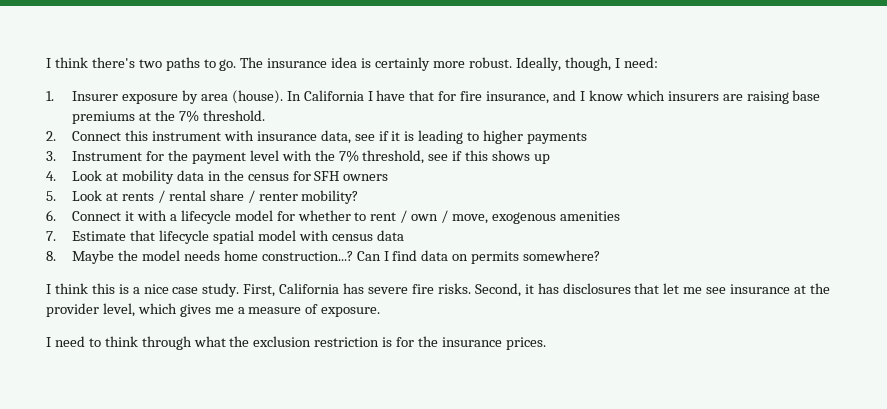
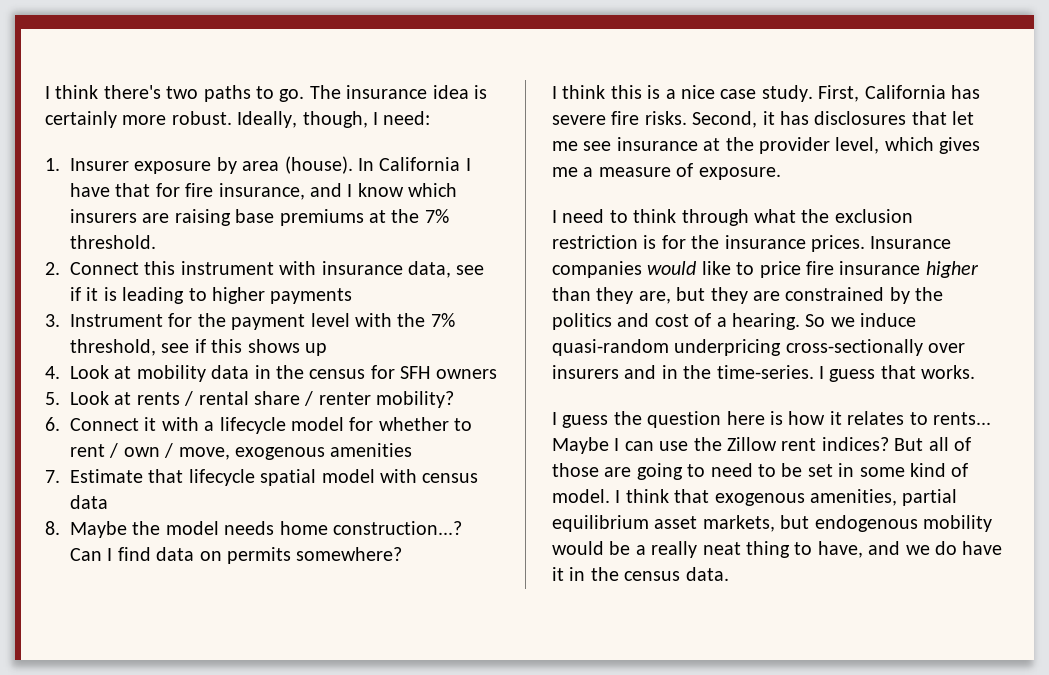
+ Insurance companies would like to price fire insurance higher than they are, but they are constrained by the politics and cost of a hearing. So we induce quasi-random underpricing cross-sectionally over insurers and in the time-series. I guess that works.
+ I guess the question here is how it relates to rents... Maybe I can use the Zillow rent indices? But all of those are going to need to be set in some kind of model. I think that exogenous amenities, partial equilibrium asset markets, but endogenous mobility would be a really neat thing to have, and we do have it in the census data.

